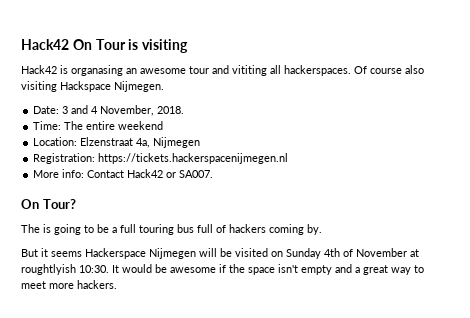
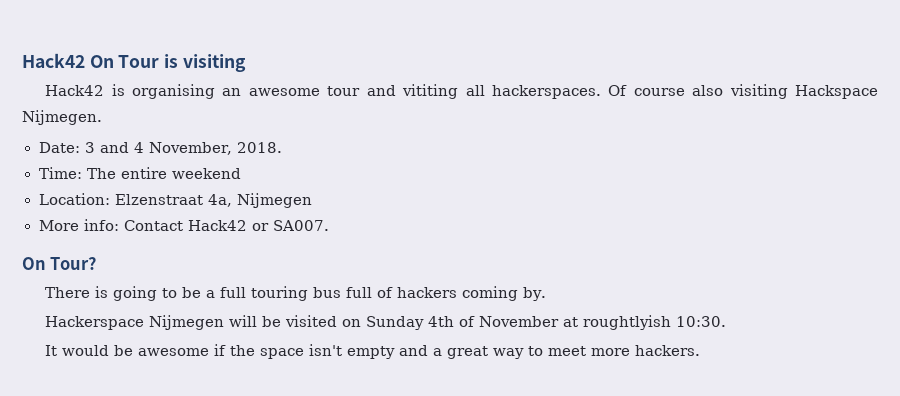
- Hack42 is organasing an awesome tour and vititing all hackerspaces.
+ Hack42 is organising an awesome tour and vititing all hackerspaces.
- Registration: https://tickets.hackerspacenijmegen.nl
- The is going to be a full touring bus full of hackers coming by.
+ There is going to be a full touring bus full of hackers coming by.
- But it seems Hackerspace Nijmegen will be visited on Sunday 4th of November at roughtlyish 10:30. It would be awesome if the space isn't empty and a great way to meet more hackers.
+ Hackerspace Nijmegen will be visited on Sunday 4th of November at roughtlyish 10:30.
+ It would be awesome if the space isn't empty and a great way to meet more hackers.

